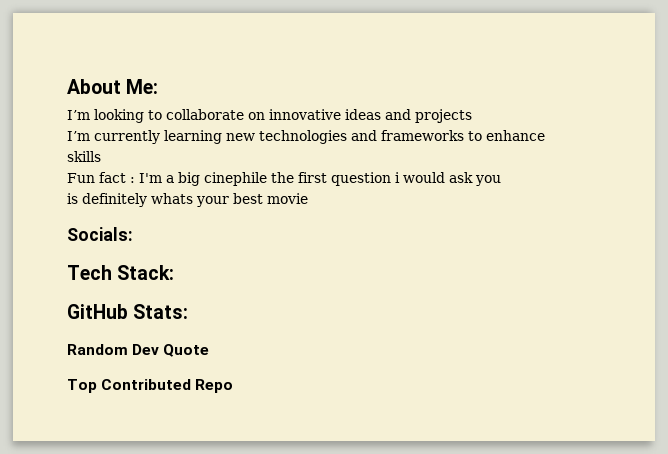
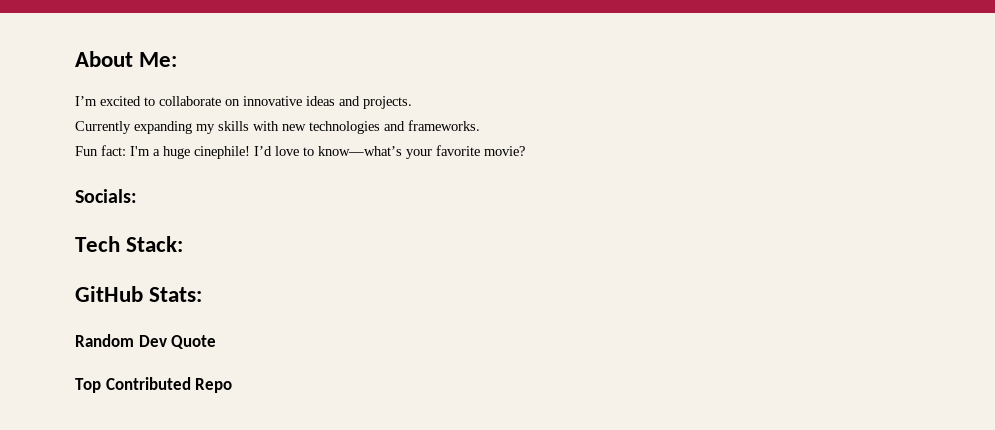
- I’m looking to collaborate on innovative ideas and projects
- I’m currently learning new technologies and frameworks to enhance
- skills
- Fun fact : I'm a big cinephile the first question i would ask you
- is definitely whats your best movie
+ I’m excited to collaborate on innovative ideas and projects.
+ Currently expanding my skills with new technologies and frameworks.
+ Fun fact: I'm a huge cinephile! I’d love to know—what’s your favorite movie?

